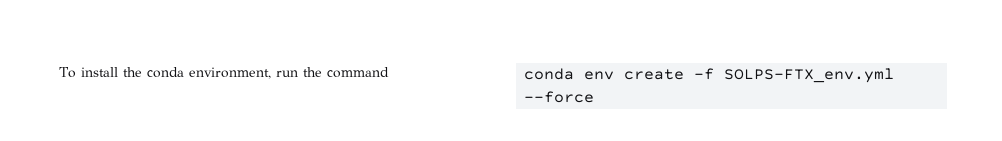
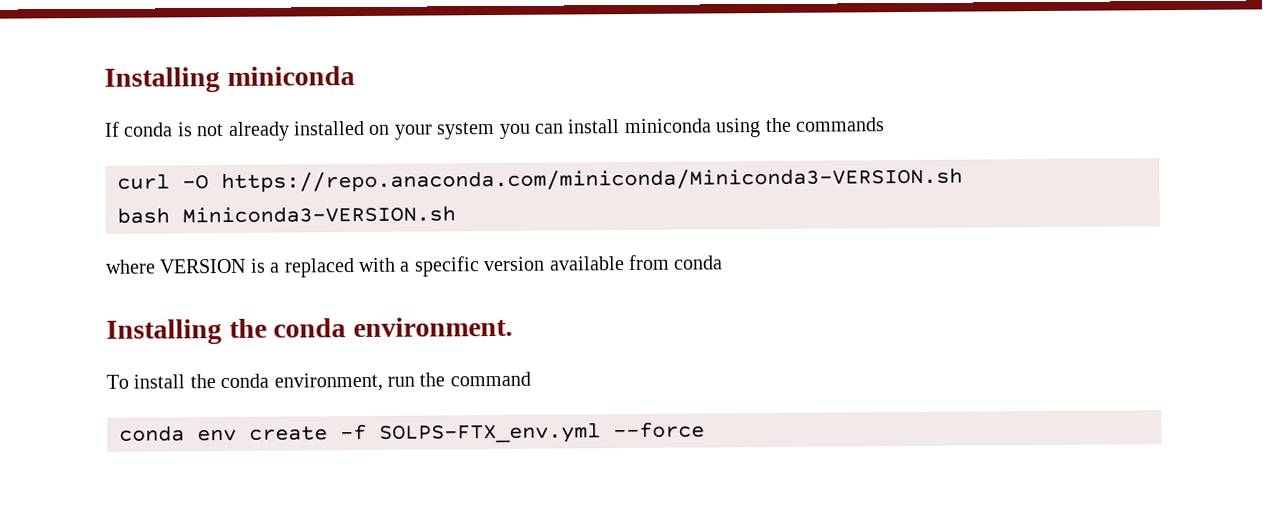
+ Installing miniconda
+ If conda is not already installed on your system you can install miniconda using the commands
+ curl -O https://repo.anaconda.com/miniconda/Miniconda3-VERSION.sh
+ bash Miniconda3-VERSION.sh
+ where VERSION is a replaced with a specific version available from conda
+ Installing the conda environment.

